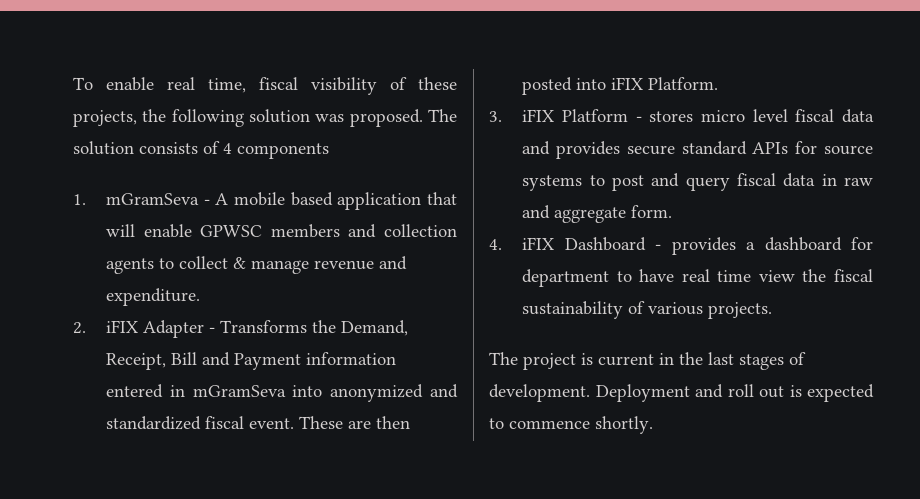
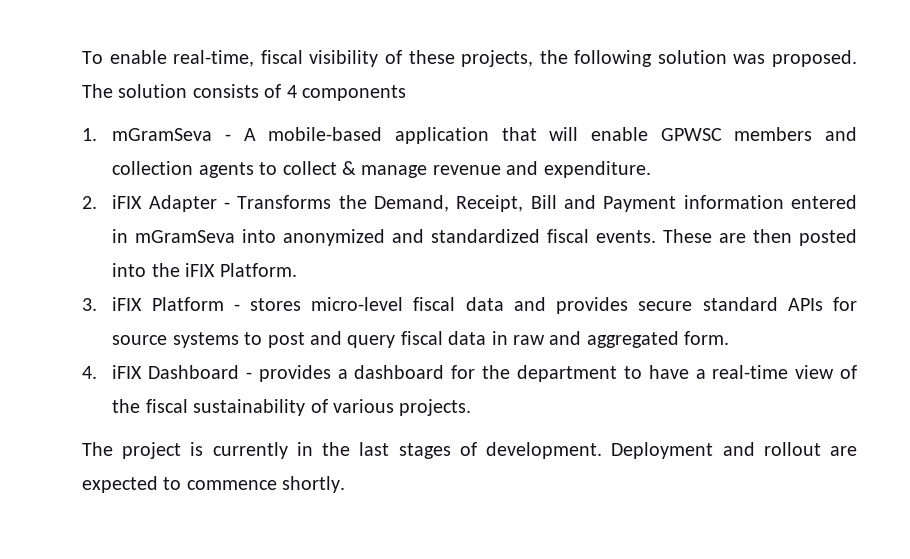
- To enable real time, fiscal visibility of these projects, the following solution was proposed.
+ To enable real-time, fiscal visibility of these projects, the following solution was proposed.
- 1. mGramSeva - A mobile based application that will enable GPWSC members and collection agents to collect & manage revenue and expenditure.
+ 1. mGramSeva - A mobile-based application that will enable GPWSC members and collection agents to collect & manage revenue and expenditure.
- 2. iFIX Adapter - Transforms the Demand, Receipt, Bill and Payment information entered in mGramSeva into anonymized and standardized fiscal event.
+ 2. iFIX Adapter - Transforms the Demand, Receipt, Bill and Payment information entered in mGramSeva into anonymized and standardized fiscal events.
- These are then posted into iFIX Platform.
+ These are then posted into the iFIX Platform.
- 3. iFIX Platform - stores micro level fiscal data and provides secure standard APIs for source systems to post and query fiscal data in raw and aggregate form.
+ 3. iFIX Platform - stores micro-level fiscal data and provides secure standard APIs for source systems to post and query fiscal data in raw and aggregated form.
- 4. iFIX Dashboard - provides a dashboard for department to have real time view the fiscal sustainability of various projects.
+ 4. iFIX Dashboard - provides a dashboard for the department to have a real-time view of the fiscal sustainability of various projects.
- The project is current in the last stages of development.
+ The project is currently in the last stages of development.
- Deployment and roll out is expected to commence shortly.
+ Deployment and rollout are expected to commence shortly.

